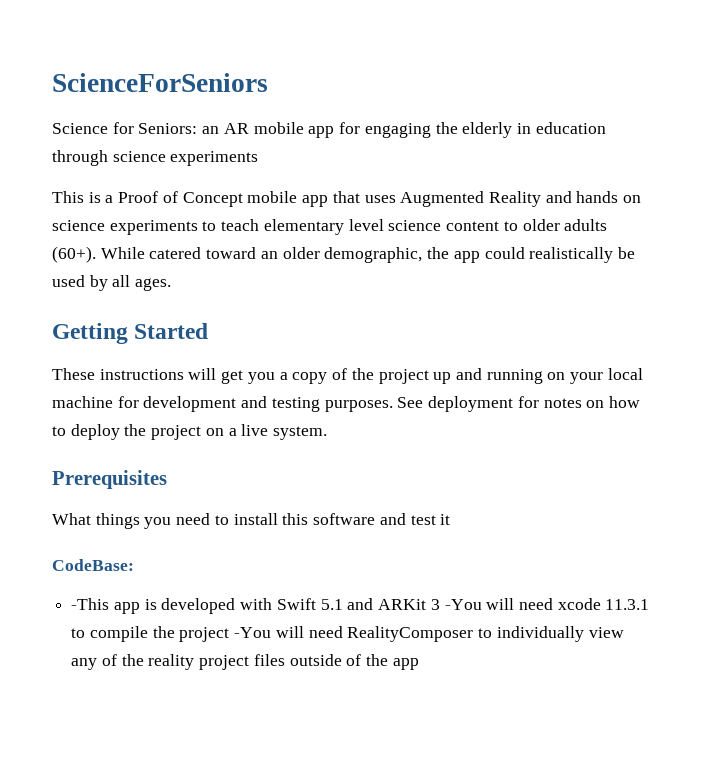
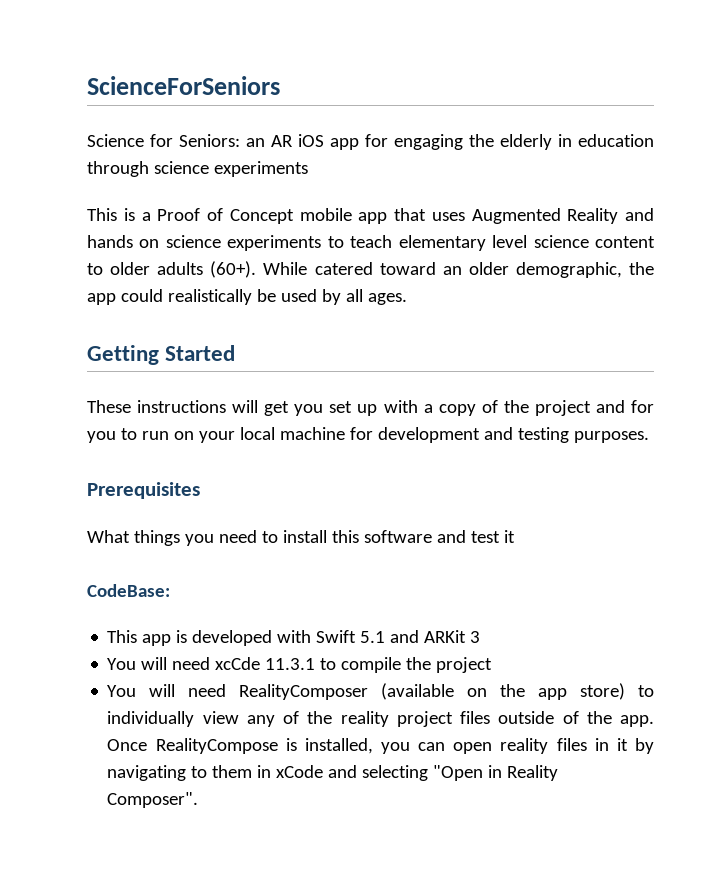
- Science for Seniors: an AR mobile app for engaging the elderly in education through science experiments
+ Science for Seniors: an AR iOS app for engaging the elderly in education through science experiments
- These instructions will get you a copy of the project up and running on your local machine for development and testing purposes. See deployment for notes on how to deploy the project on a live system.
+ These instructions will get you set up with a copy of the project and for you to run on your local machine for development and testing purposes.
- -This app is developed with Swift 5.1 and ARKit 3 -You will need xcode 11.3.1 to compile the project -You will need RealityComposer to individually view any of the reality project files outside of the app
+ This app is developed with Swift 5.1 and ARKit 3
+ You will need xcCde 11.3.1 to compile the project
+ You will need RealityComposer (available on the app store) to individually view any of the reality project files outside of the app. Once RealityCompose is installed, you can open reality files in it by navigating to them in xCode and selecting "Open in Reality Composer".

